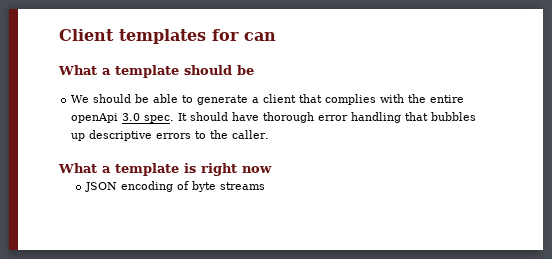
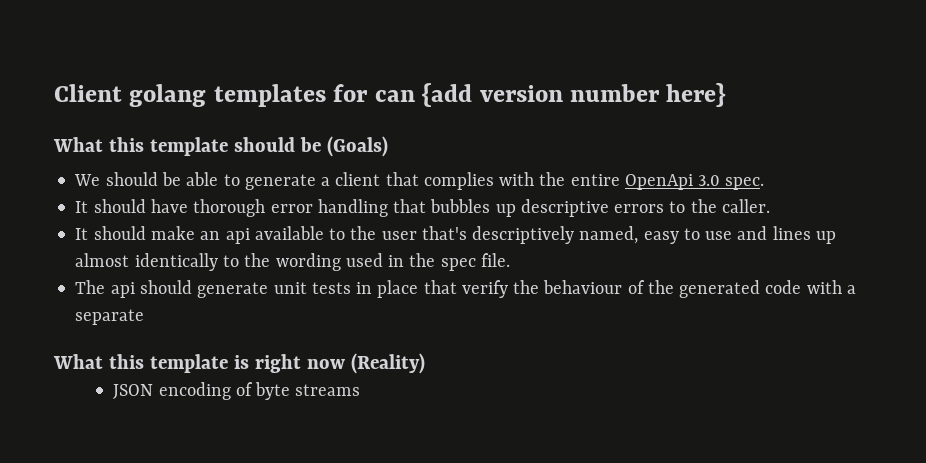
- Client templates for can
- What a template should be
+ Client golang templates for can {add version number here}
+ What this template should be (Goals)
- We should be able to generate a client that complies with the entire openApi 3.0 spec. It should have thorough error handling that bubbles up descriptive errors to the caller.
+ We should be able to generate a client that complies with the entire OpenApi 3.0 spec.
+ It should have thorough error handling that bubbles up descriptive errors to the caller.
- What a template is right now
+ It should make an api available to the user that's descriptively named, easy to use and lines up almost identically to the wording used in the spec file.
+ The api should generate unit tests in place that verify the behaviour of the generated code with a separate
+ What this template is right now (Reality)

